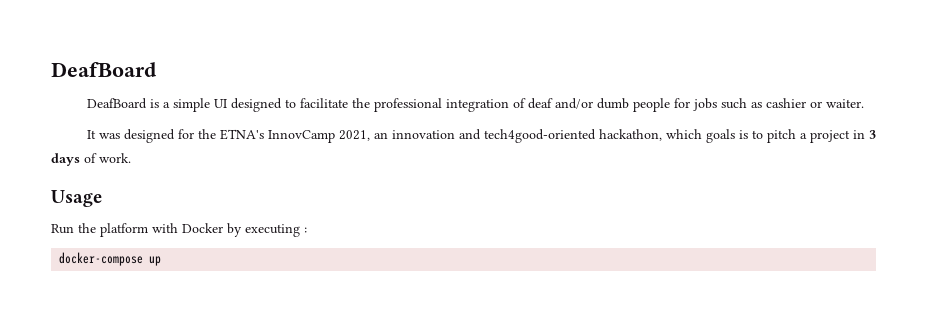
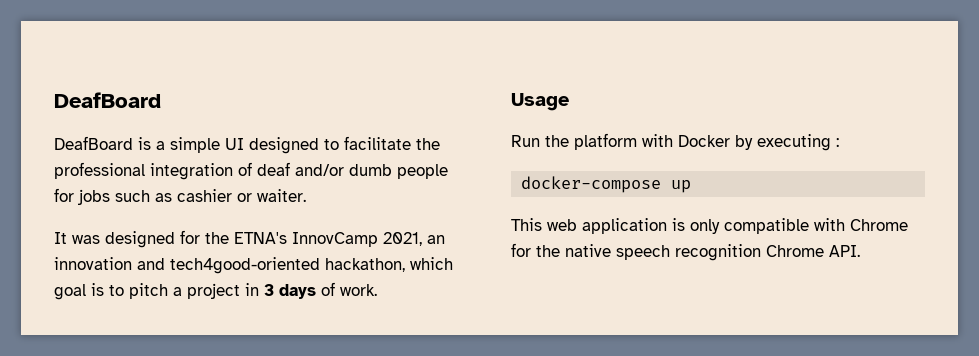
- It was designed for the ETNA's InnovCamp 2021, an innovation and tech4good-oriented hackathon, which goals is to pitch a project in 3 days of work.
+ It was designed for the ETNA's InnovCamp 2021, an innovation and tech4good-oriented hackathon, which goal is to pitch a project in 3 days of work.
+ This web application is only compatible with Chrome for the native speech recognition Chrome API.

